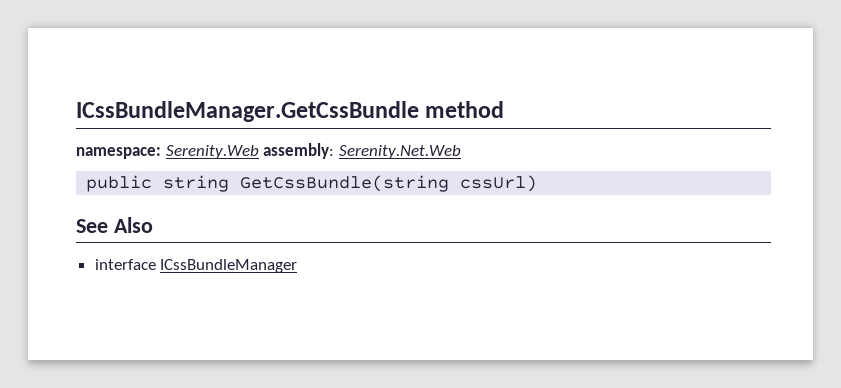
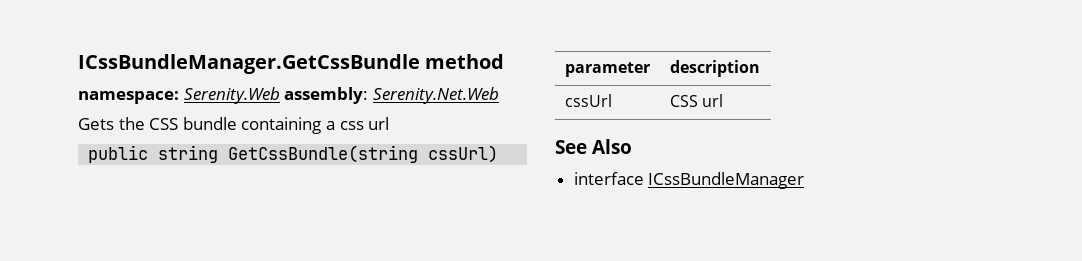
+ Gets the CSS bundle containing a css url
+ parameter | description
+ cssUrl | CSS url

